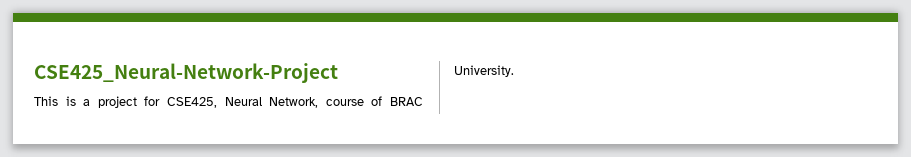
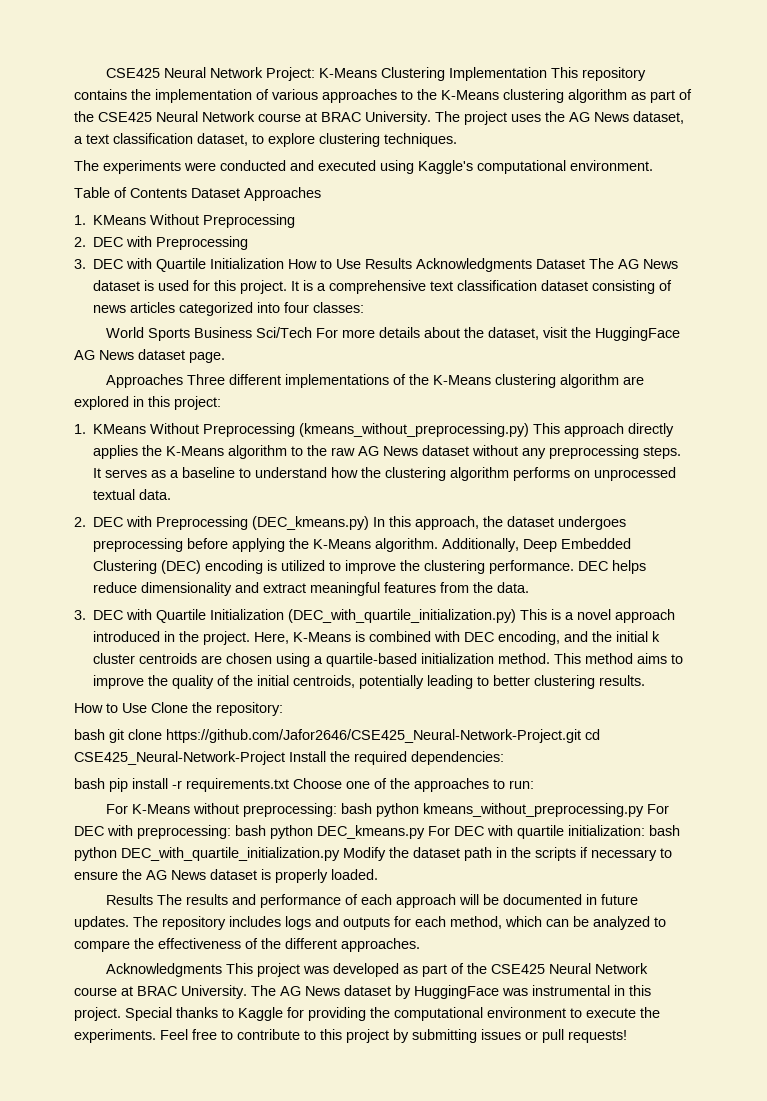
- CSE425_Neural-Network-Project
- This is a project for CSE425, Neural Network, course of BRAC University.
+ CSE425 Neural Network Project: K-Means Clustering Implementation This repository contains the implementation of various approaches to the K-Means clustering algorithm as part of the CSE425 Neural Network course at BRAC University. The project uses the AG News dataset, a text classification dataset, to explore clustering techniques.
+ The experiments were conducted and executed using Kaggle's computational environment.
+ Table of Contents Dataset Approaches
+ 1. KMeans Without Preprocessing
+ 2. DEC with Preprocessing
+ 3. DEC with Quartile Initialization How to Use Results Acknowledgments Dataset The AG News dataset is used for this project. It is a comprehensive text classification dataset consisting of news articles categorized into four classes:
+ World Sports Business Sci/Tech For more details about the dataset, visit the HuggingFace AG News dataset page.
+ Approaches Three different implementations of the K-Means clustering algorithm are explored in this project:
+ 1. KMeans Without Preprocessing (kmeans_without_preprocessing.py) This approach directly applies the K-Means algorithm to the raw AG News dataset without any preprocessing steps. It serves as a baseline to understand how the clustering algorithm performs on unprocessed textual data.
+ 2. DEC with Preprocessing (DEC_kmeans.py) In this approach, the dataset undergoes preprocessing before applying the K-Means algorithm. Additionally, Deep Embedded Clustering (DEC) encoding is utilized to improve the clustering performance. DEC helps reduce dimensionality and extract meaningful features from the data.
+ 3. DEC with Quartile Initialization (DEC_with_quartile_initialization.py) This is a novel approach introduced in the project. Here, K-Means is combined with DEC encoding, and the initial k cluster centroids are chosen using a quartile-based initialization method. This method aims to improve the quality of the initial centroids, potentially leading to better clustering results.
+ How to Use Clone the repository:
+ bash git clone https://github.com/Jafor2646/CSE425_Neural-Network-Project.git cd CSE425_Neural-Network-Project Install the required dependencies:
+ bash pip install -r requirements.txt Choose one of the approaches to run:
+ For K-Means without preprocessing: bash python kmeans_without_preprocessing.py For DEC with preprocessing: bash python DEC_kmeans.py For DEC with quartile initialization: bash python DEC_with_quartile_initialization.py Modify the dataset path in the scripts if necessary to ensure the AG News dataset is properly loaded.
+ Results The results and performance of each approach will be documented in future updates. The repository includes logs and outputs for each method, which can be analyzed to compare the effectiveness of the different approaches.
+ Acknowledgments This project was developed as part of the CSE425 Neural Network course at BRAC University. The AG News dataset by HuggingFace was instrumental in this project. Special thanks to Kaggle for providing the computational environment to execute the experiments. Feel free to contribute to this project by submitting issues or pull requests!

